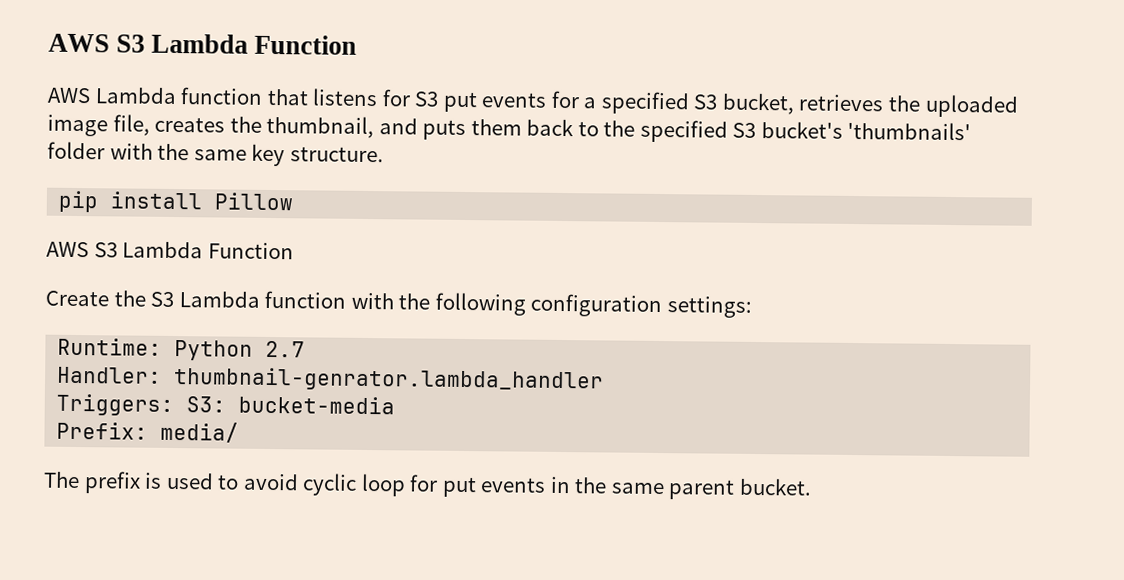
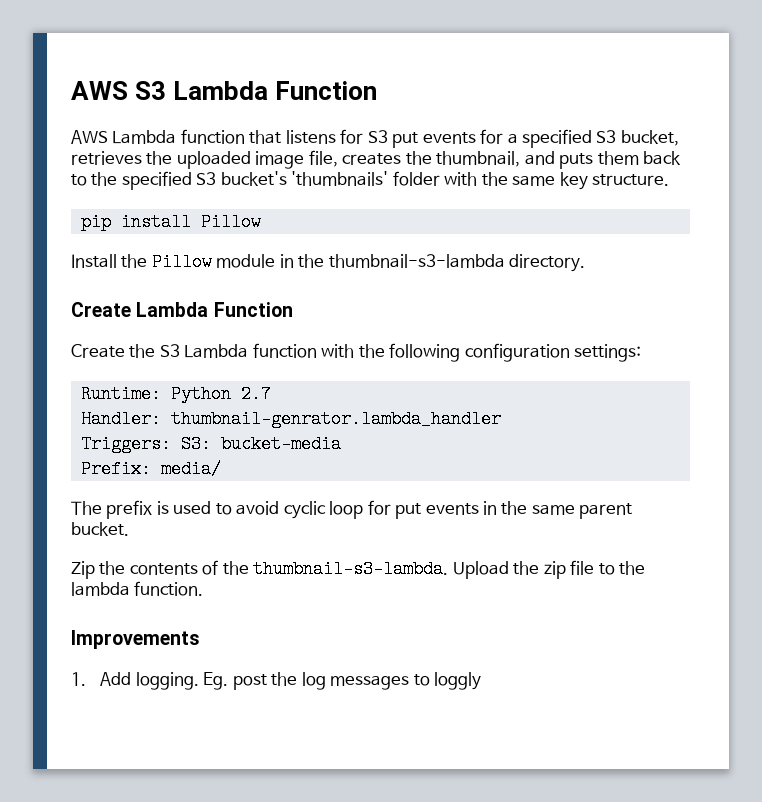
  pip install Pillow
- AWS S3 Lambda Function
+ Install the Pillow module in the thumbnail-s3-lambda directory.
+ Create Lambda Function
+ Zip the contents of the thumbnail-s3-lambda. Upload the zip file to the lambda function.
+ Improvements
+ 1. Add logging. Eg. post the log messages to loggly

